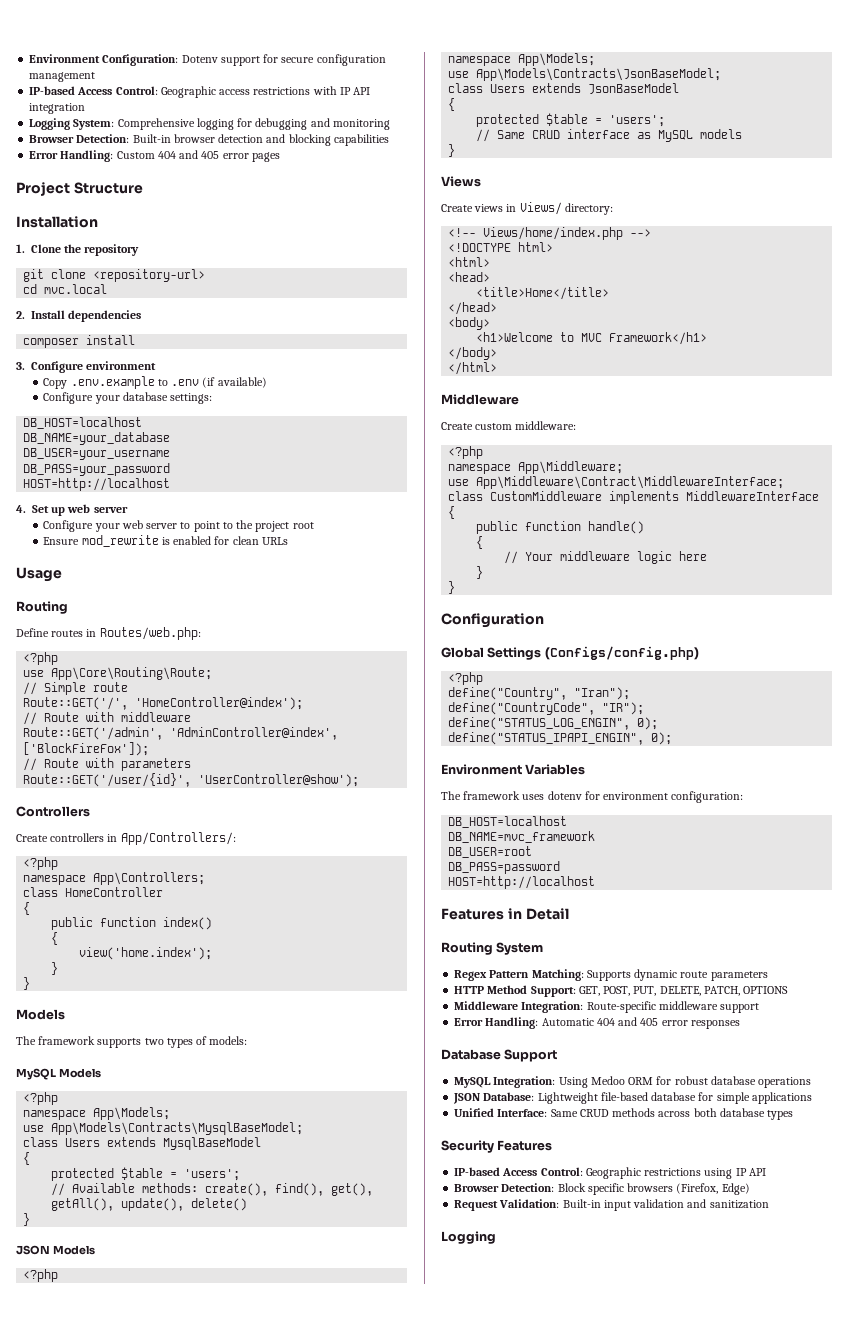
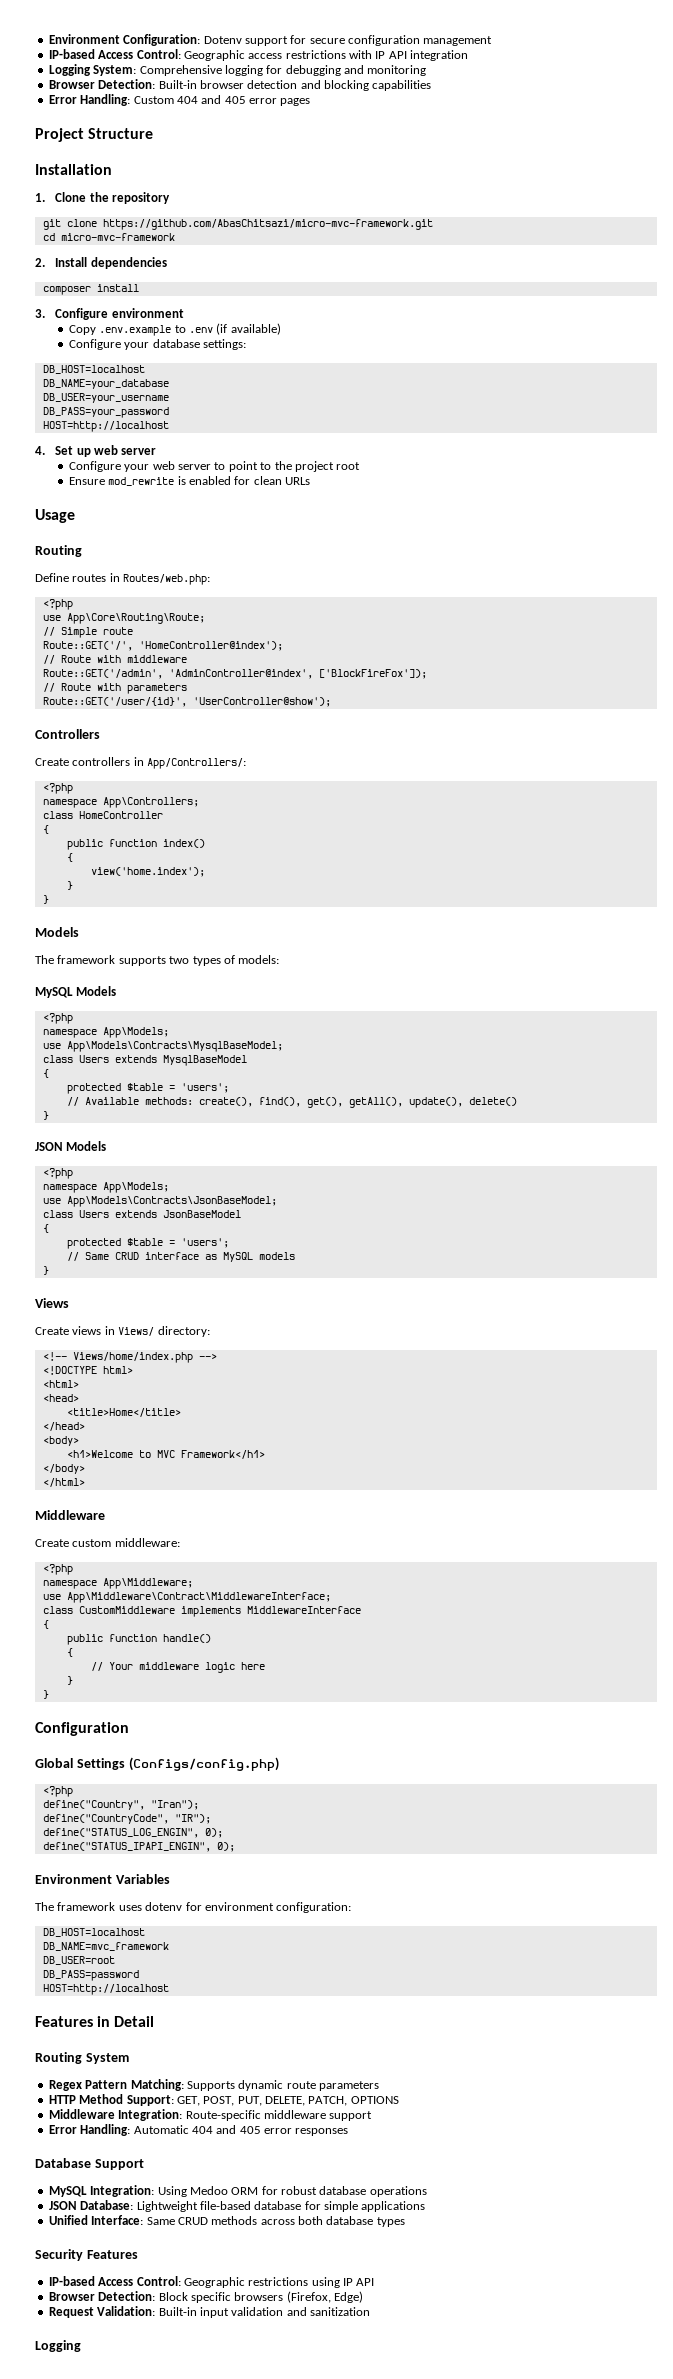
- git clone <repository-url>
+ git clone https://github.com/AbasChitsazi/micro-mvc-framework.git
- cd mvc.local
+ cd micro-mvc-framework

